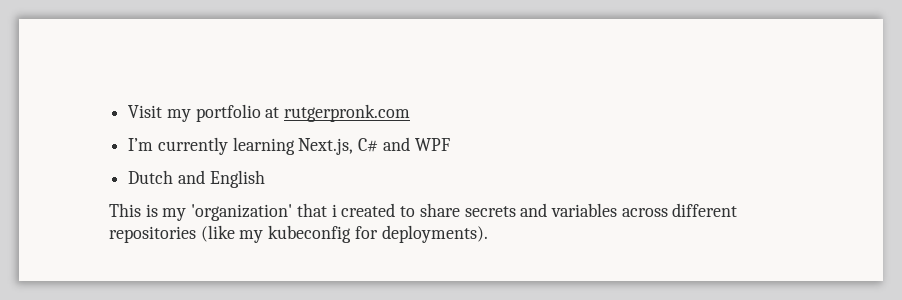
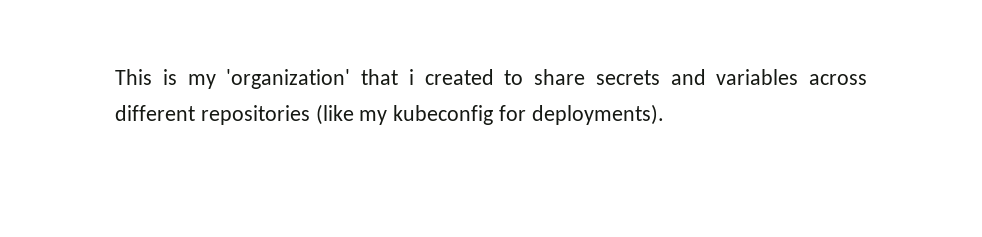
- Visit my portfolio at rutgerpronk.com
- I’m currently learning Next.js, C# and WPF
- Dutch and English

